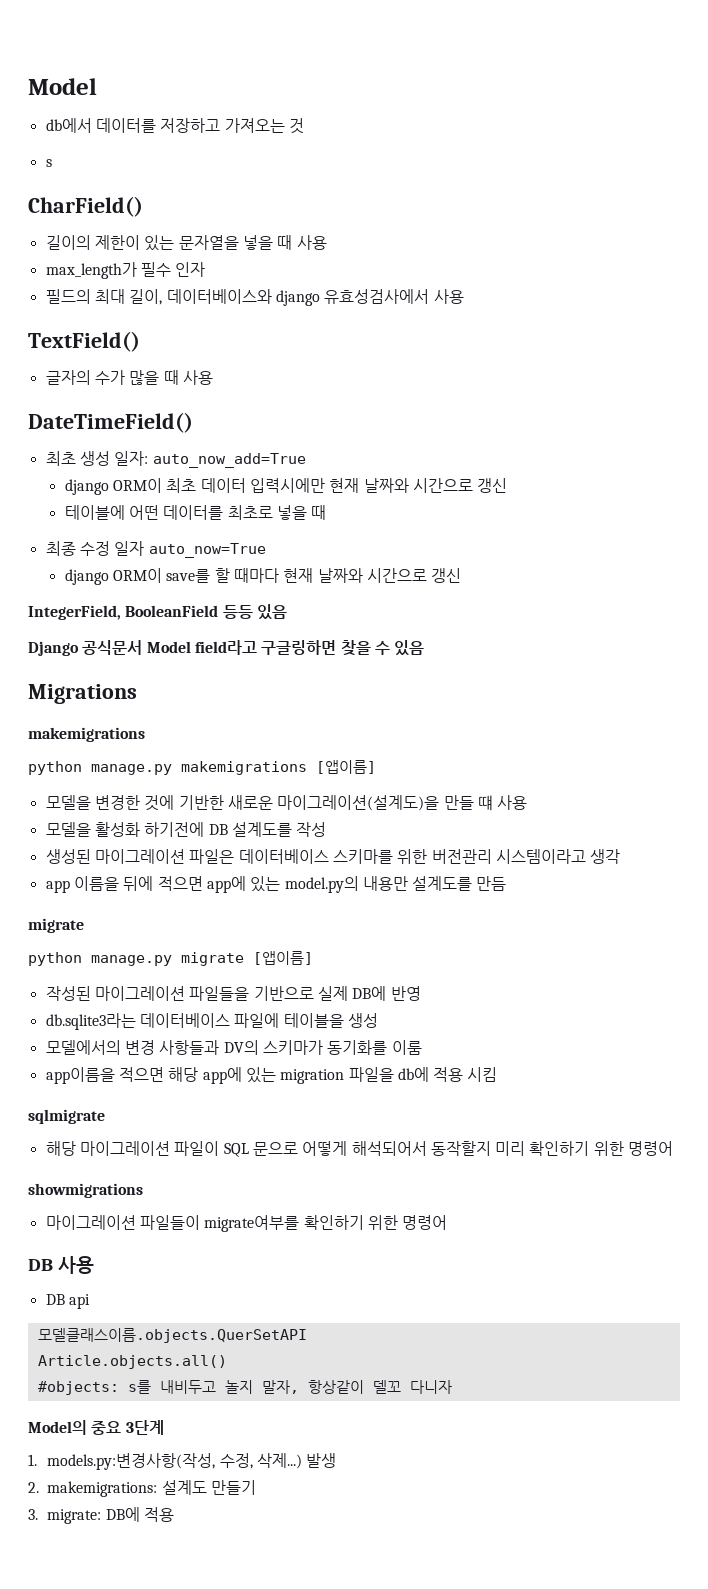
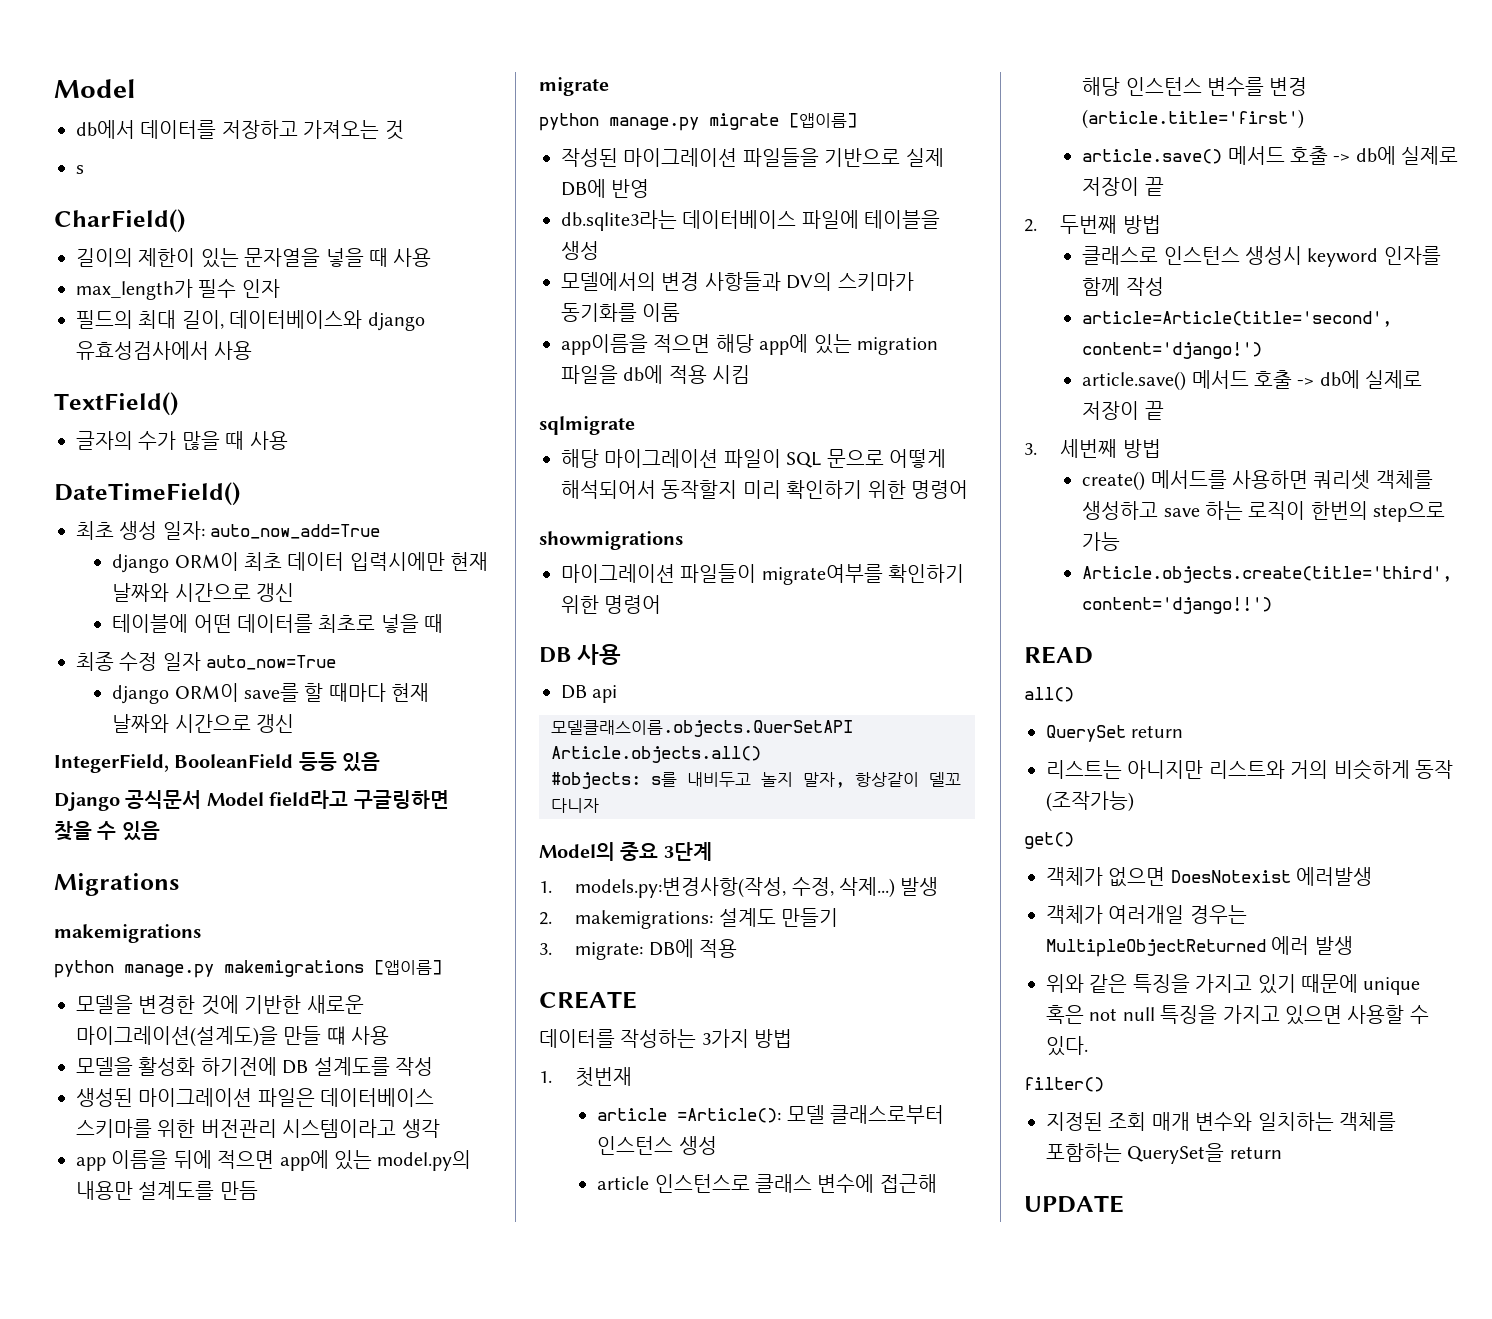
+ CREATE
+ 데이터를 작성하는 3가지 방법
+ 1. 첫번재
+ article =Article(): 모델 클래스로부터 인스턴스 생성
+ article 인스턴스로 클래스 변수에 접근해 해당 인스턴스 변수를 변경 (article.title='first')
+ article.save() 메서드 호출 -> db에 실제로 저장이 끝
+ 2. 두번째 방법
+ 클래스로 인스턴스 생성시 keyword 인자를 함께 작성
+ article=Article(title='second', content='django!')
+ article.save() 메서드 호출 -> db에 실제로 저장이 끝
+ 3. 세번째 방법
+ create() 메서드를 사용하면 쿼리셋 객체를 생성하고 save 하는 로직이 한번의 step으로 가능
+ Article.objects.create(title='third', content='django!!')
+ READ
+ all()
+ QuerySet return
+ 리스트는 아니지만 리스트와 거의 비슷하게 동작 (조작가능)
+ get()
+ 객체가 없으면 DoesNotexist 에러발생
+ 객체가 여러개일 경우는 MultipleObjectReturned 에러 발생
+ 위와 같은 특징을 가지고 있기 때문에 unique 혹은 not null 특징을 가지고 있으면 사용할 수 있다.
+ filter()
+ 지정된 조회 매개 변수와 일치하는 객체를 포함하는 QuerySet을 return
+ UPDATE

